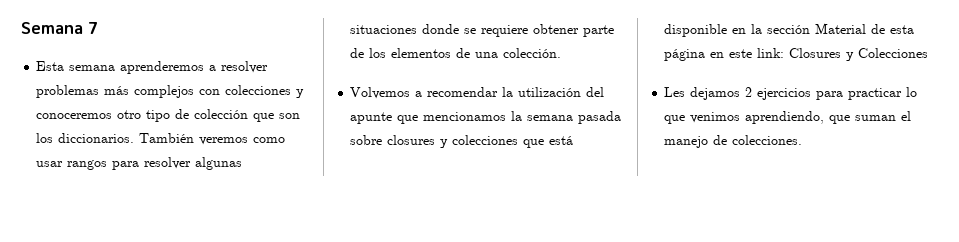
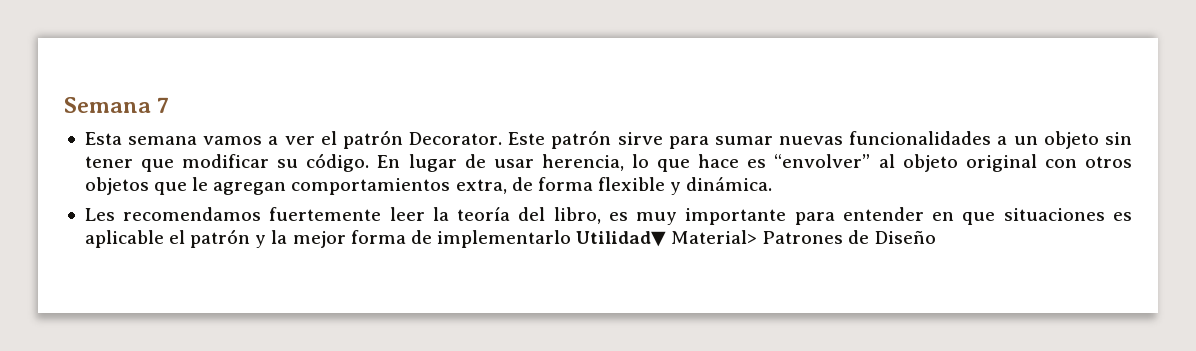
- Esta semana aprenderemos a resolver problemas más complejos con colecciones y conoceremos otro tipo de colección que son los diccionarios. También veremos como usar rangos para resolver algunas situaciones donde se requiere obtener parte de los elementos de una colección.
- Volvemos a recomendar la utilización del apunte que mencionamos la semana pasada sobre closures y colecciones que está disponible en la sección Material de esta página en este link: Closures y Colecciones
- Les dejamos 2 ejercicios para practicar lo que venimos aprendiendo, que suman el manejo de colecciones.
+ Esta semana vamos a ver el patrón Decorator. Este patrón sirve para sumar nuevas funcionalidades a un objeto sin tener que modificar su código. En lugar de usar herencia, lo que hace es “envolver” al objeto original con otros objetos que le agregan comportamientos extra, de forma flexible y dinámica.
+ Les recomendamos fuertemente leer la teoría del libro, es muy importante para entender en que situaciones es aplicable el patrón y la mejor forma de implementarlo Utilidad▼ Material> Patrones de Diseño

